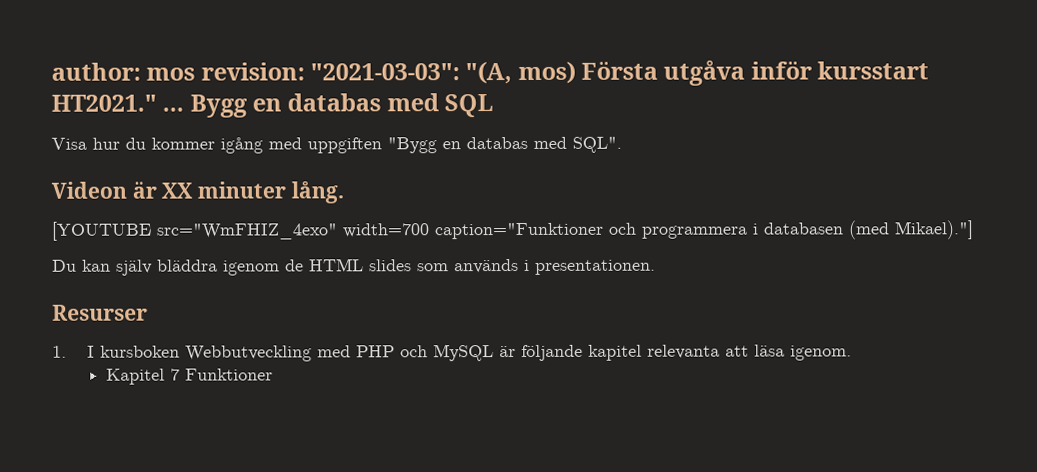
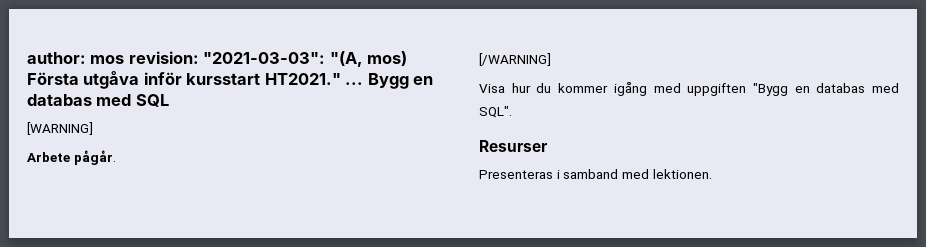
+ [WARNING]
+ Arbete pågår.
+ [/WARNING]
- Videon är XX minuter lång.
- [YOUTUBE src="WmFHIZ_4exo" width=700 caption="Funktioner och programmera i databasen (med Mikael)."]
- Du kan själv bläddra igenom de HTML slides som används i presentationen.
  Resurser
- 1. I kursboken Webbutveckling med PHP och MySQL är följande kapitel relevanta att läsa igenom.
- Kapitel 7 Funktioner
+ Presenteras i samband med lektionen.

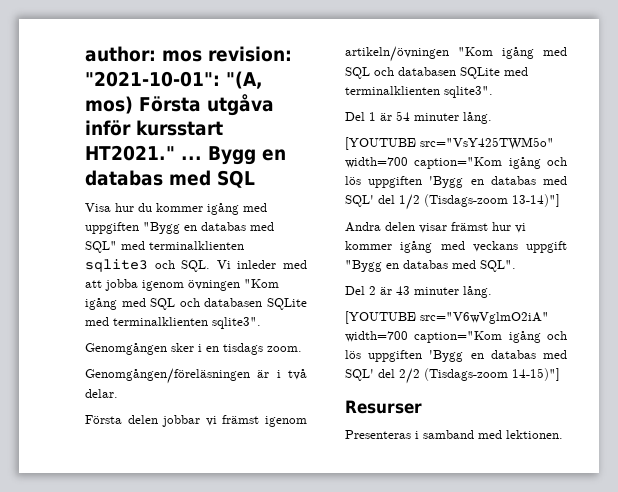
- author: mos revision: "2021-03-03": "(A, mos) Första utgåva inför kursstart HT2021." ...
+ author: mos revision: "2021-10-01": "(A, mos) Första utgåva inför kursstart HT2021." ...
- [WARNING]
- Arbete pågår.
- [/WARNING]
- Visa hur du kommer igång med uppgiften "Bygg en databas med SQL".
+ Visa hur du kommer igång med uppgiften "Bygg en databas med SQL" med terminalklienten sqlite3 och SQL. Vi inleder med att jobba igenom övningen "Kom igång med SQL och databasen SQLite med terminalklienten sqlite3".
+ Genomgången sker i en tisdags zoom.
+ Genomgången/föreläsningen är i två delar.
+ Första delen jobbar vi främst igenom artikeln/övningen "Kom igång med SQL och databasen SQLite med terminalklienten sqlite3".
+ Del 1 är 54 minuter lång.
+ [YOUTUBE src="VsY425TWM5o" width=700 caption="Kom igång och lös uppgiften 'Bygg en databas med SQL' del 1/2 (Tisdags-zoom 13-14)"]
+ Andra delen visar främst hur vi kommer igång med veckans uppgift "Bygg en databas med SQL".
+ Del 2 är 43 minuter lång.
+ [YOUTUBE src="V6wVglmO2iA" width=700 caption="Kom igång och lös uppgiften 'Bygg en databas med SQL' del 2/2 (Tisdags-zoom 14-15)"]

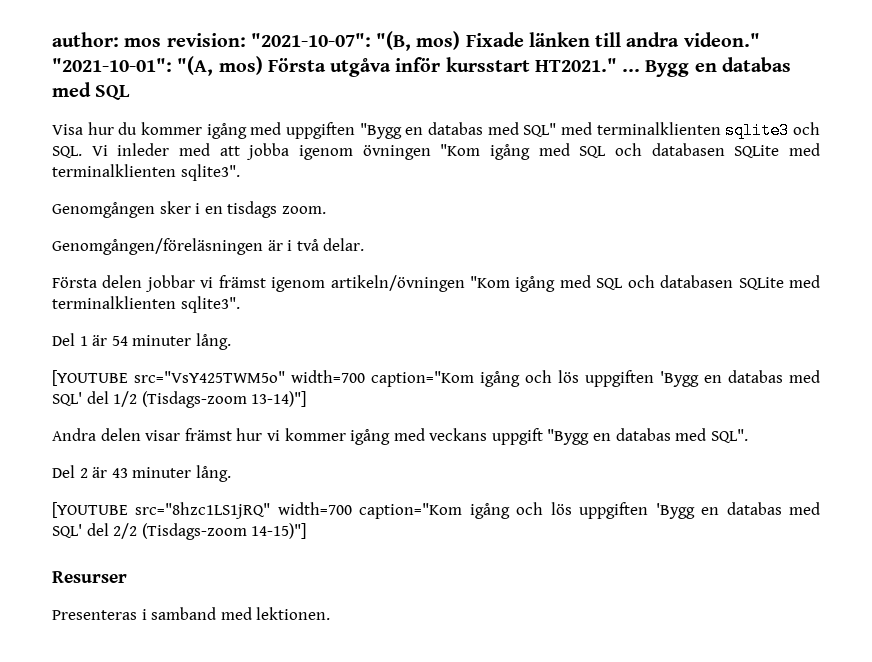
- author: mos revision: "2021-10-01": "(A, mos) Första utgåva inför kursstart HT2021." ...
+ author: mos revision: "2021-10-07": "(B, mos) Fixade länken till andra videon." "2021-10-01": "(A, mos) Första utgåva inför kursstart HT2021." ...
- [YOUTUBE src="V6wVglmO2iA" width=700 caption="Kom igång och lös uppgiften 'Bygg en databas med SQL' del 2/2 (Tisdags-zoom 14-15)"]
+ [YOUTUBE src="8hzc1LS1jRQ" width=700 caption="Kom igång och lös uppgiften 'Bygg en databas med SQL' del 2/2 (Tisdags-zoom 14-15)"]

